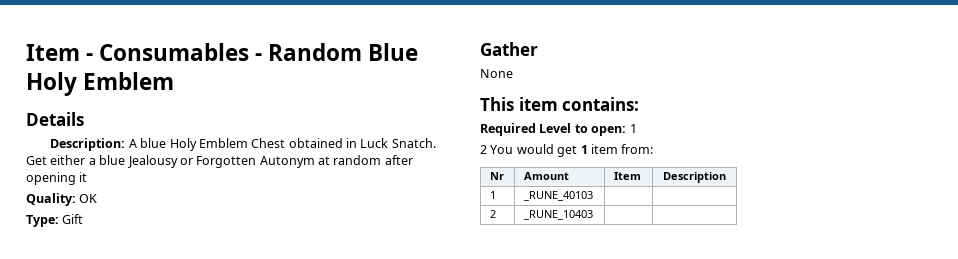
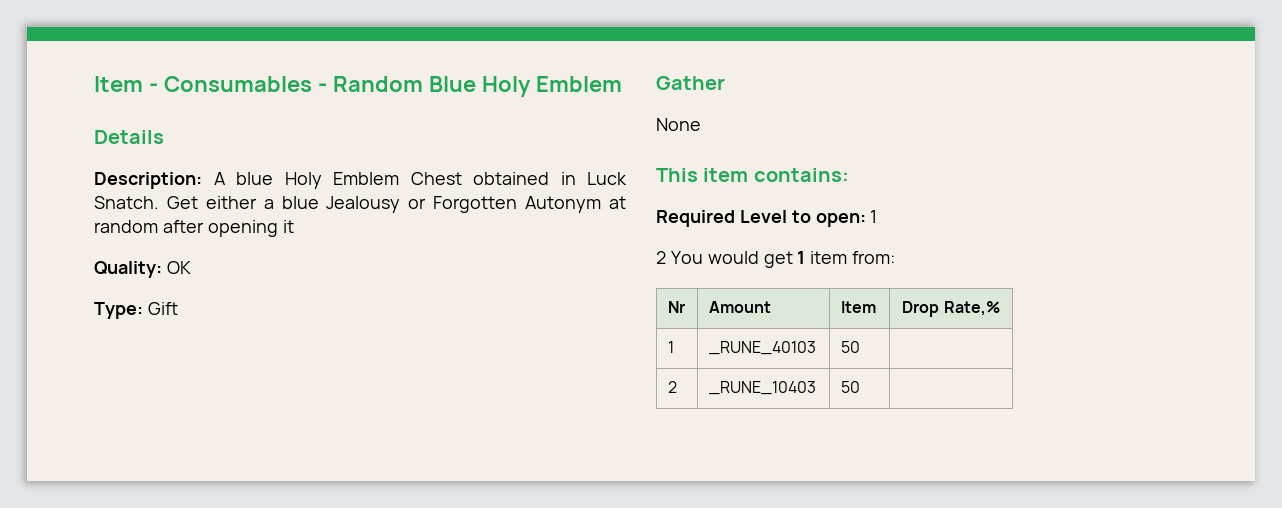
- Nr | Amount | Item | Description
+ Nr | Amount | Item | Drop Rate,%
- 1 | _RUNE_40103 | |
+ 1 | _RUNE_40103 | 50 |
- 2 | _RUNE_10403 | |
+ 2 | _RUNE_10403 | 50 |

